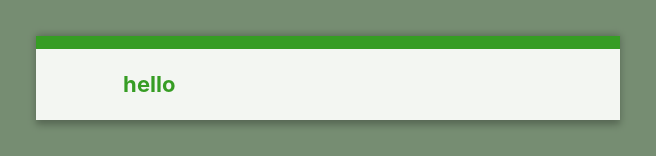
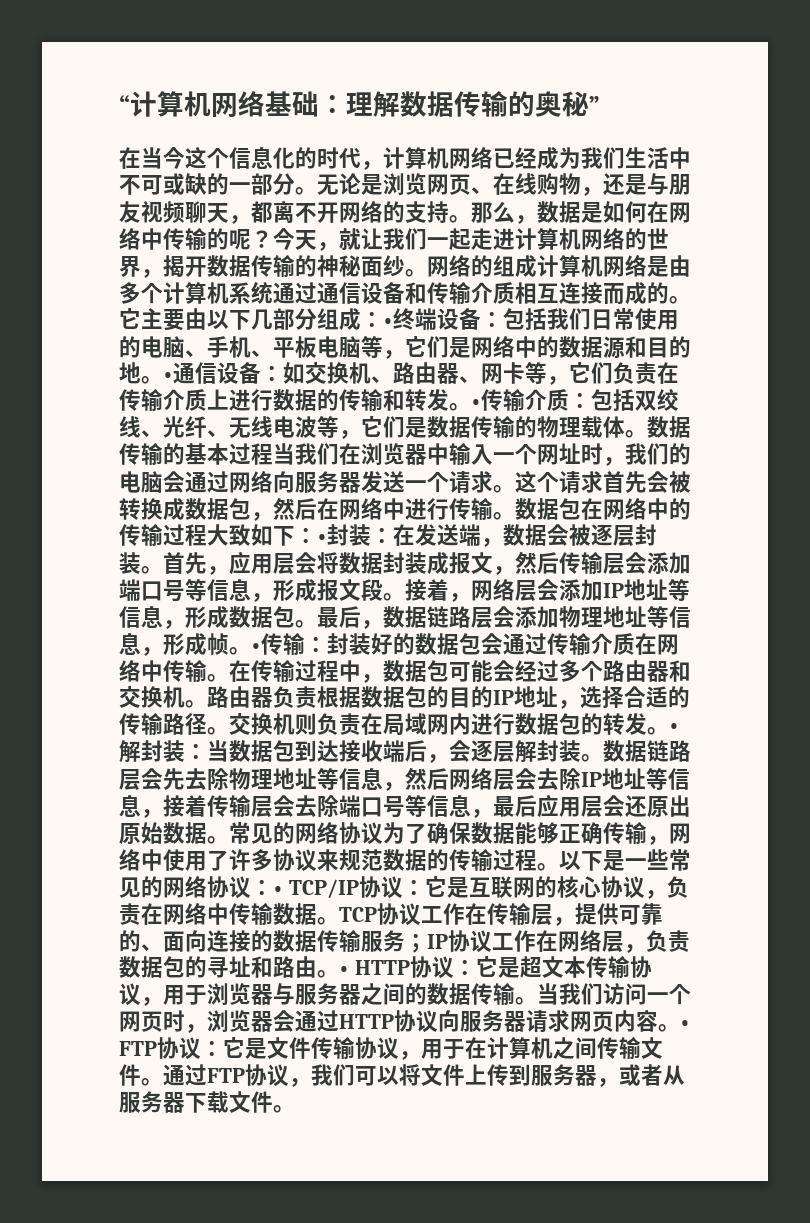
- hello
+ “计算机网络基础：理解数据传输的奥秘”
+ 在当今这个信息化的时代，计算机网络已经成为我们生活中不可或缺的一部分。无论是浏览网页、在线购物，还是与朋友视频聊天，都离不开网络的支持。那么，数据是如何在网络中传输的呢？今天，就让我们一起走进计算机网络的世界，揭开数据传输的神秘面纱。网络的组成计算机网络是由多个计算机系统通过通信设备和传输介质相互连接而成的。它主要由以下几部分组成：•终端设备：包括我们日常使用的电脑、手机、平板电脑等，它们是网络中的数据源和目的地。•通信设备：如交换机、路由器、网卡等，它们负责在传输介质上进行数据的传输和转发。•传输介质：包括双绞线、光纤、无线电波等，它们是数据传输的物理载体。数据传输的基本过程当我们在浏览器中输入一个网址时，我们的电脑会通过网络向服务器发送一个请求。这个请求首先会被转换成数据包，然后在网络中进行传输。数据包在网络中的传输过程大致如下：•封装：在发送端，数据会被逐层封装。首先，应用层会将数据封装成报文，然后传输层会添加端口号等信息，形成报文段。接着，网络层会添加IP地址等信息，形成数据包。最后，数据链路层会添加物理地址等信息，形成帧。•传输：封装好的数据包会通过传输介质在网络中传输。在传输过程中，数据包可能会经过多个路由器和交换机。路由器负责根据数据包的目的IP地址，选择合适的传输路径。交换机则负责在局域网内进行数据包的转发。•解封装：当数据包到达接收端后，会逐层解封装。数据链路层会先去除物理地址等信息，然后网络层会去除IP地址等信息，接着传输层会去除端口号等信息，最后应用层会还原出原始数据。常见的网络协议为了确保数据能够正确传输，网络中使用了许多协议来规范数据的传输过程。以下是一些常见的网络协议：• TCP/IP协议：它是互联网的核心协议，负责在网络中传输数据。TCP协议工作在传输层，提供可靠的、面向连接的数据传输服务；IP协议工作在网络层，负责数据包的寻址和路由。• HTTP协议：它是超文本传输协议，用于浏览器与服务器之间的数据传输。当我们访问一个网页时，浏览器会通过HTTP协议向服务器请求网页内容。• FTP协议：它是文件传输协议，用于在计算机之间传输文件。通过FTP协议，我们可以将文件上传到服务器，或者从服务器下载文件。

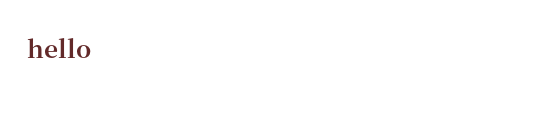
- “计算机网络基础：理解数据传输的奥秘”
- 在当今这个信息化的时代，计算机网络已经成为我们生活中不可或缺的一部分。无论是浏览网页、在线购物，还是与朋友视频聊天，都离不开网络的支持。那么，数据是如何在网络中传输的呢？今天，就让我们一起走进计算机网络的世界，揭开数据传输的神秘面纱。网络的组成计算机网络是由多个计算机系统通过通信设备和传输介质相互连接而成的。它主要由以下几部分组成：•终端设备：包括我们日常使用的电脑、手机、平板电脑等，它们是网络中的数据源和目的地。•通信设备：如交换机、路由器、网卡等，它们负责在传输介质上进行数据的传输和转发。•传输介质：包括双绞线、光纤、无线电波等，它们是数据传输的物理载体。数据传输的基本过程当我们在浏览器中输入一个网址时，我们的电脑会通过网络向服务器发送一个请求。这个请求首先会被转换成数据包，然后在网络中进行传输。数据包在网络中的传输过程大致如下：•封装：在发送端，数据会被逐层封装。首先，应用层会将数据封装成报文，然后传输层会添加端口号等信息，形成报文段。接着，网络层会添加IP地址等信息，形成数据包。最后，数据链路层会添加物理地址等信息，形成帧。•传输：封装好的数据包会通过传输介质在网络中传输。在传输过程中，数据包可能会经过多个路由器和交换机。路由器负责根据数据包的目的IP地址，选择合适的传输路径。交换机则负责在局域网内进行数据包的转发。•解封装：当数据包到达接收端后，会逐层解封装。数据链路层会先去除物理地址等信息，然后网络层会去除IP地址等信息，接着传输层会去除端口号等信息，最后应用层会还原出原始数据。常见的网络协议为了确保数据能够正确传输，网络中使用了许多协议来规范数据的传输过程。以下是一些常见的网络协议：• TCP/IP协议：它是互联网的核心协议，负责在网络中传输数据。TCP协议工作在传输层，提供可靠的、面向连接的数据传输服务；IP协议工作在网络层，负责数据包的寻址和路由。• HTTP协议：它是超文本传输协议，用于浏览器与服务器之间的数据传输。当我们访问一个网页时，浏览器会通过HTTP协议向服务器请求网页内容。• FTP协议：它是文件传输协议，用于在计算机之间传输文件。通过FTP协议，我们可以将文件上传到服务器，或者从服务器下载文件。
+ hello

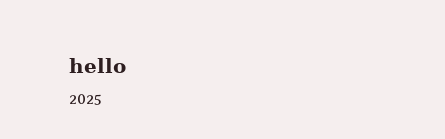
+ 2025

